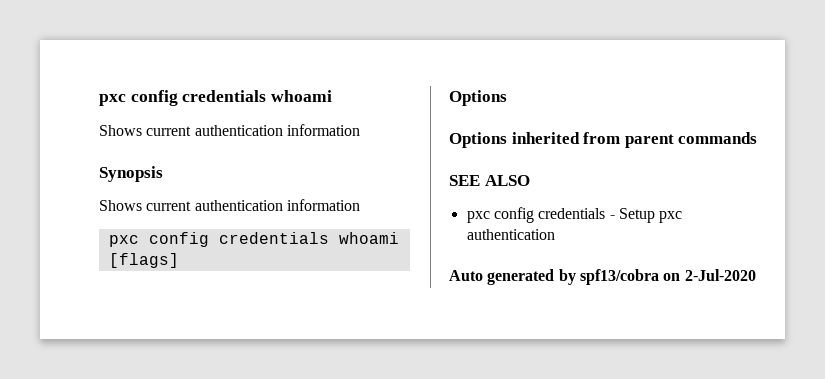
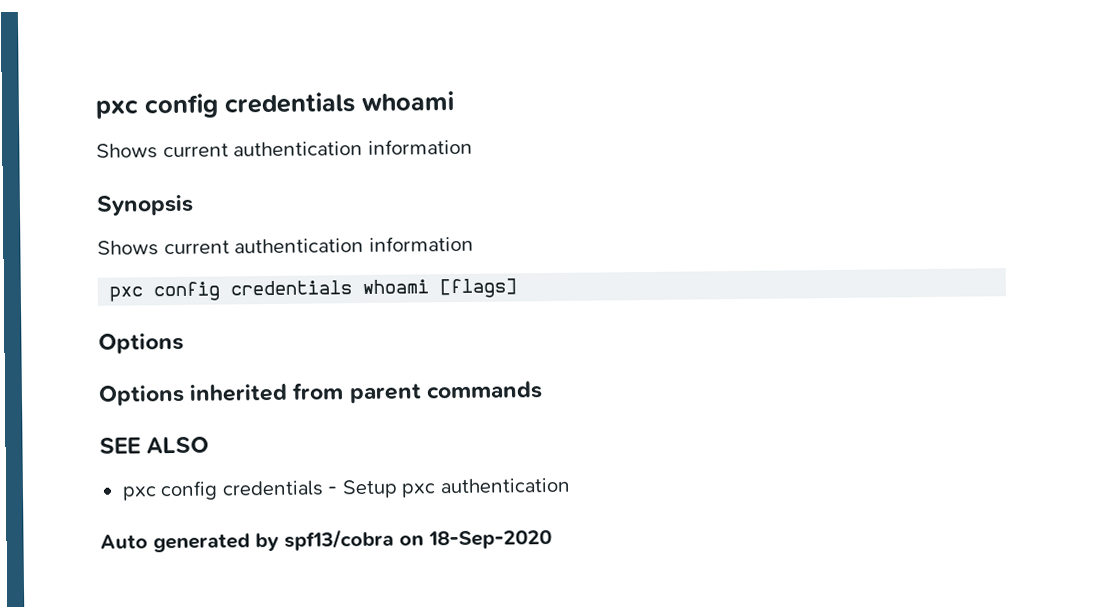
- Auto generated by spf13/cobra on 2-Jul-2020
+ Auto generated by spf13/cobra on 18-Sep-2020

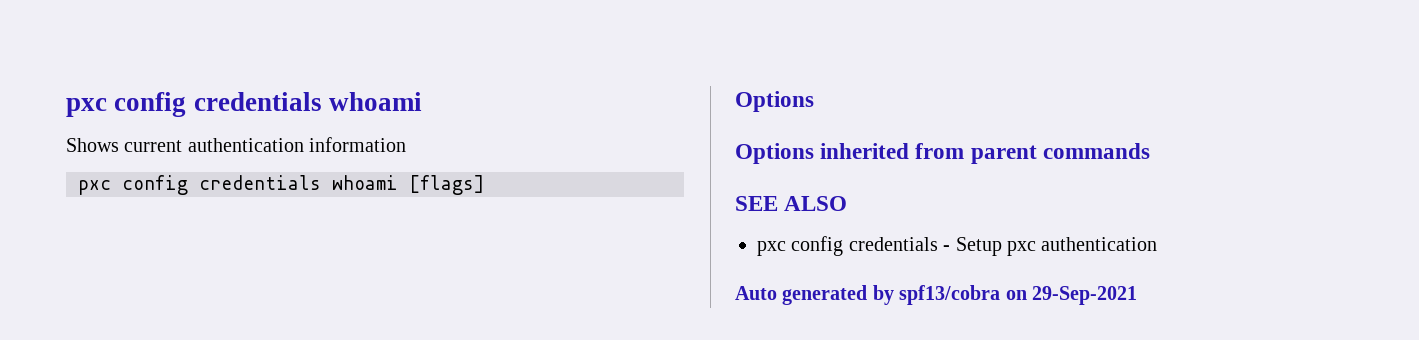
- Synopsis
- Shows current authentication information
- Auto generated by spf13/cobra on 18-Sep-2020
+ Auto generated by spf13/cobra on 29-Sep-2021

